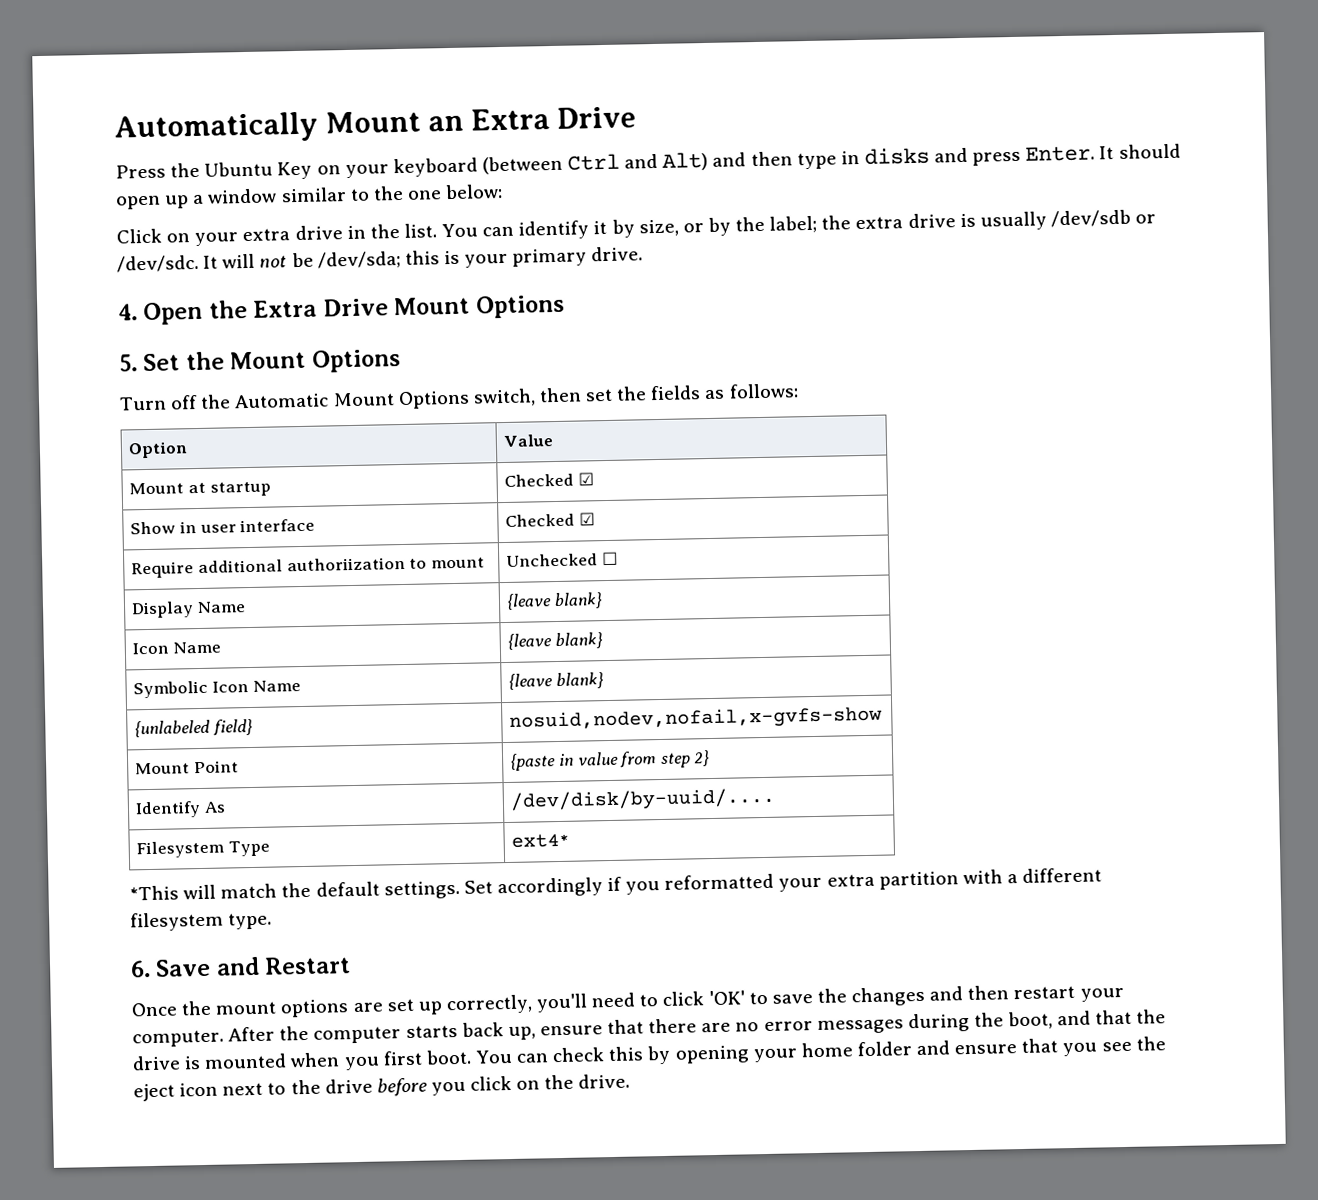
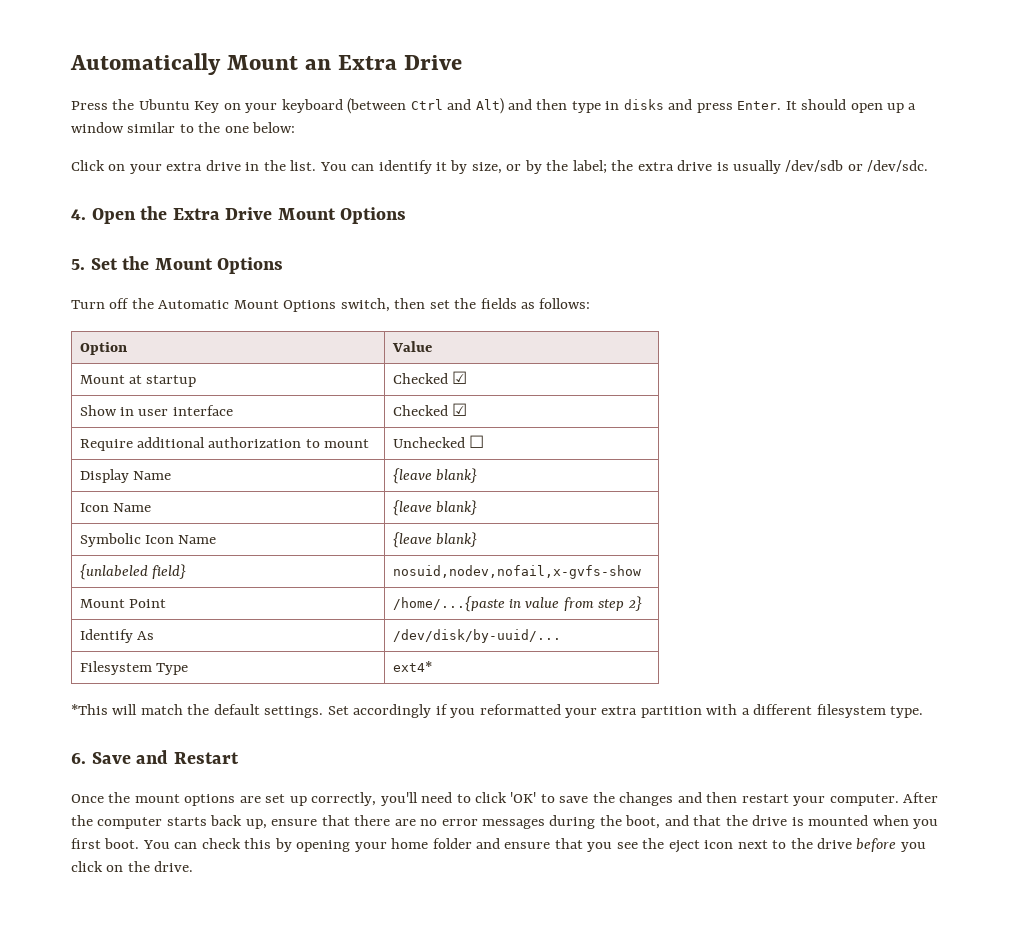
- It will not be /dev/sda; this is your primary drive.
- Require additional authoriization to mount | Unchecked ☐
+ Require additional authorization to mount | Unchecked ☐
- Mount Point | {paste in value from step 2}
+ Mount Point | /home/...{paste in value from step 2}
- Identify As | /dev/disk/by-uuid/....
+ Identify As | /dev/disk/by-uuid/...

